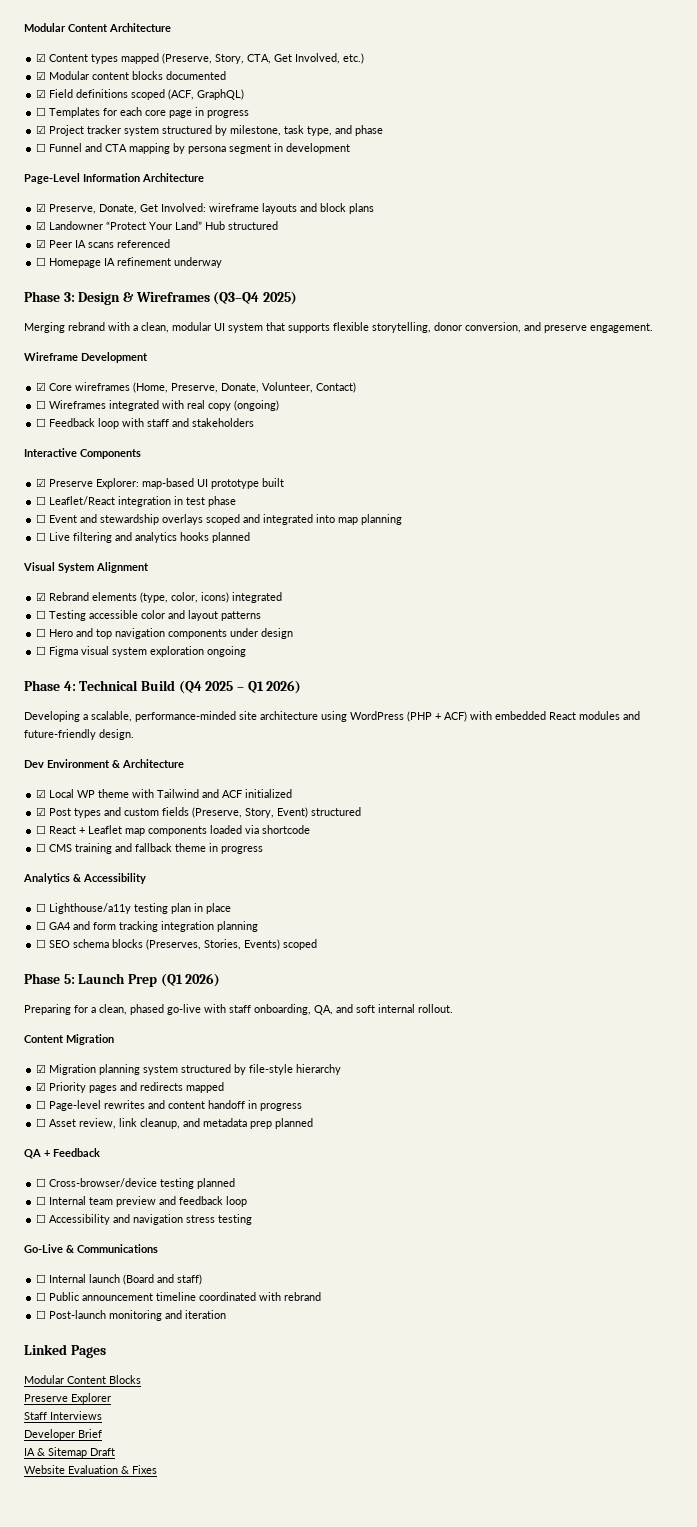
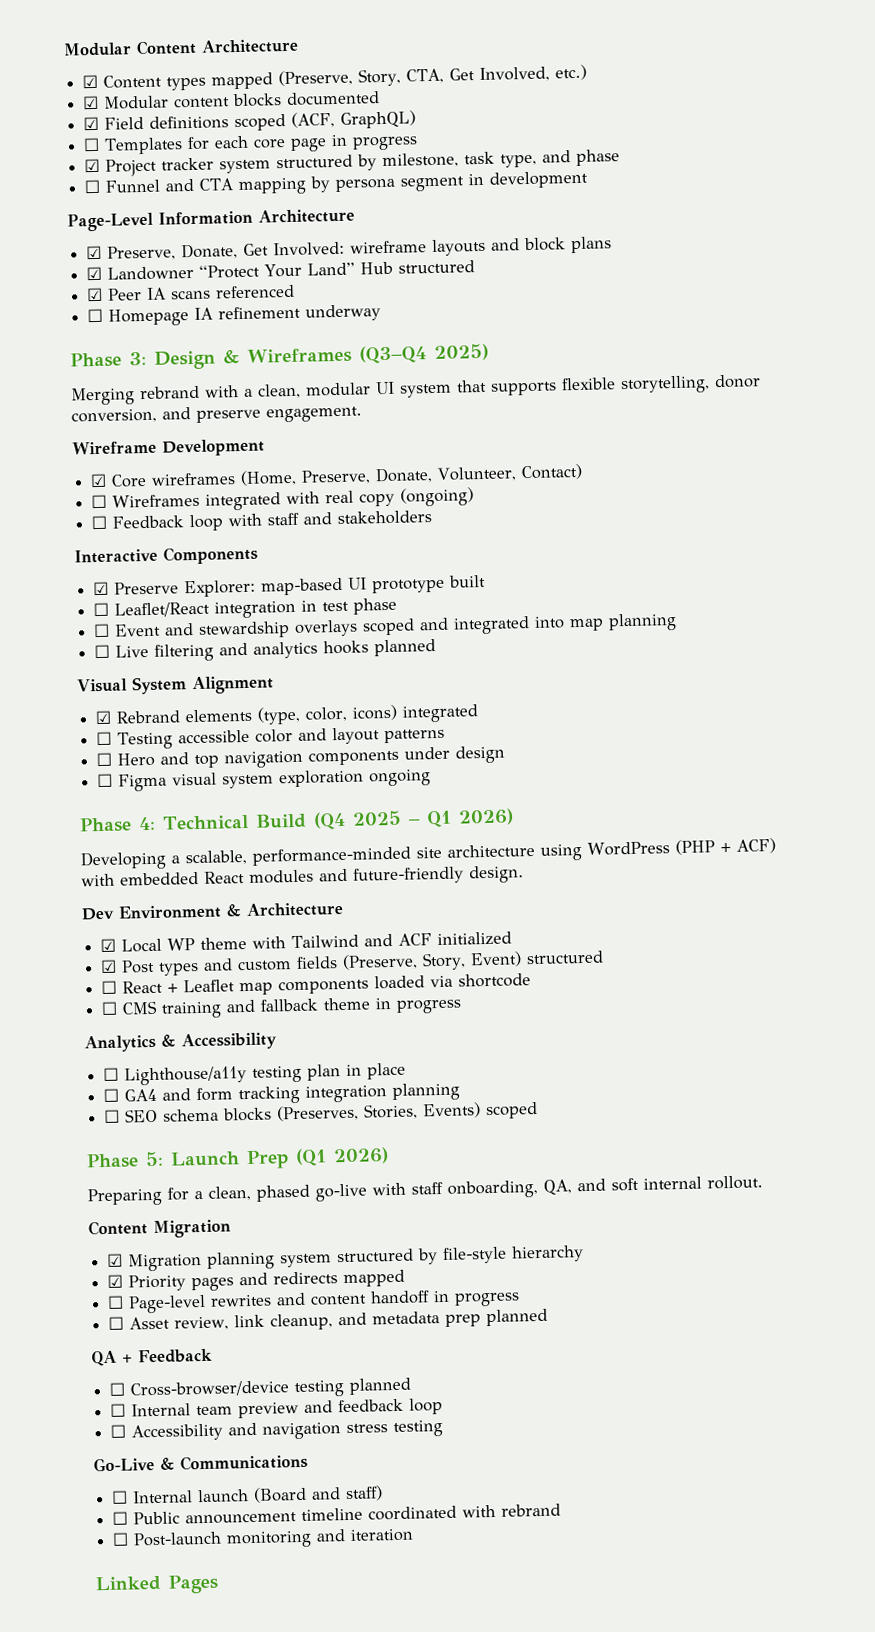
- Modular Content Blocks
- Preserve Explorer
- Staff Interviews
- Developer Brief
- IA & Sitemap Draft
- Website Evaluation & Fixes

